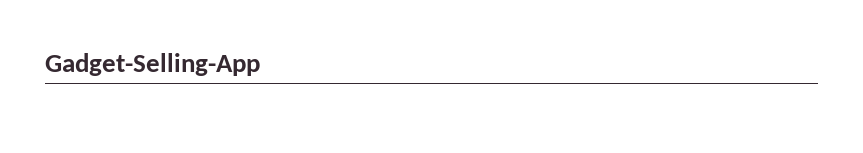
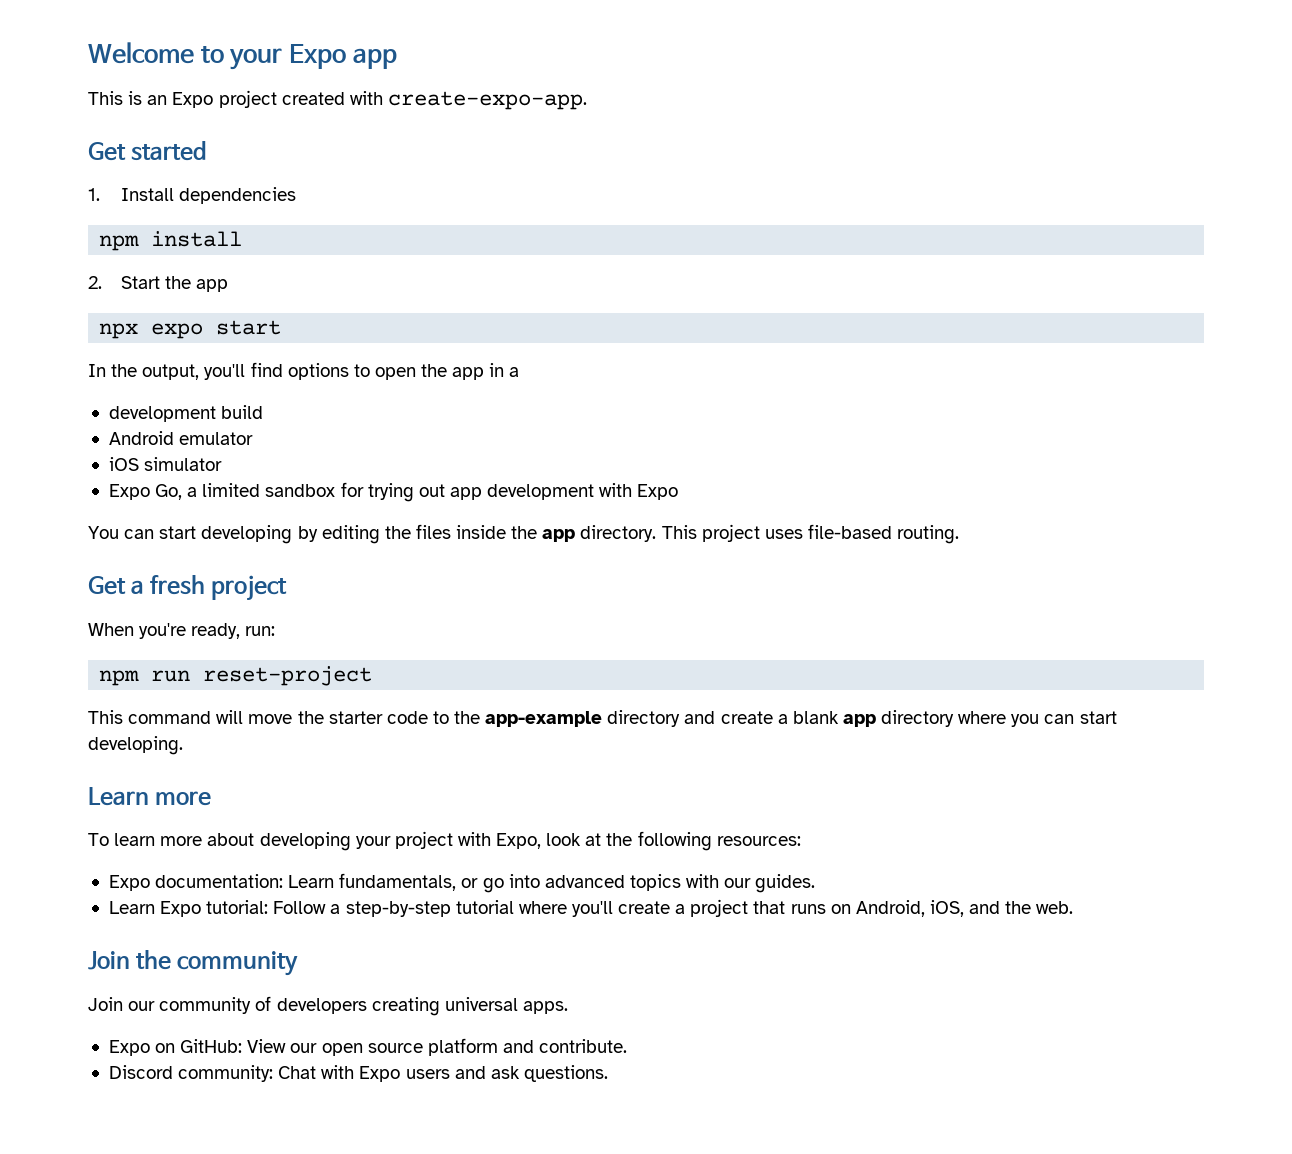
- Gadget-Selling-App
+ Welcome to your Expo app
+ This is an Expo project created with create-expo-app.
+ Get started
+ 1. Install dependencies
+ npm install
+ 2. Start the app
+ npx expo start
+ In the output, you'll find options to open the app in a
+ development build
+ Android emulator
+ iOS simulator
+ Expo Go, a limited sandbox for trying out app development with Expo
+ You can start developing by editing the files inside the app directory. This project uses file-based routing.
+ Get a fresh project
+ When you're ready, run:
+ npm run reset-project
+ This command will move the starter code to the app-example directory and create a blank app directory where you can start developing.
+ Learn more
+ To learn more about developing your project with Expo, look at the following resources:
+ Expo documentation: Learn fundamentals, or go into advanced topics with our guides.
+ Learn Expo tutorial: Follow a step-by-step tutorial where you'll create a project that runs on Android, iOS, and the web.
+ Join the community
+ Join our community of developers creating universal apps.
+ Expo on GitHub: View our open source platform and contribute.
+ Discord community: Chat with Expo users and ask questions.

